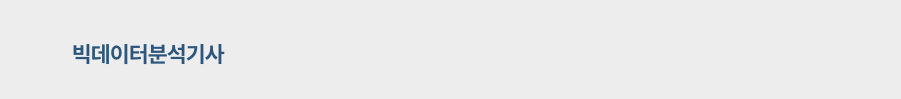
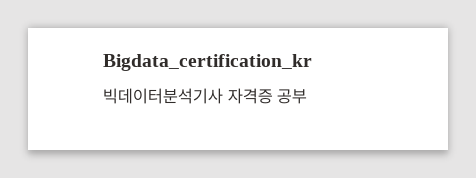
- 빅데이터분석기사
+ Bigdata_certification_kr
+ 빅데이터분석기사 자격증 공부

